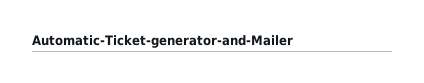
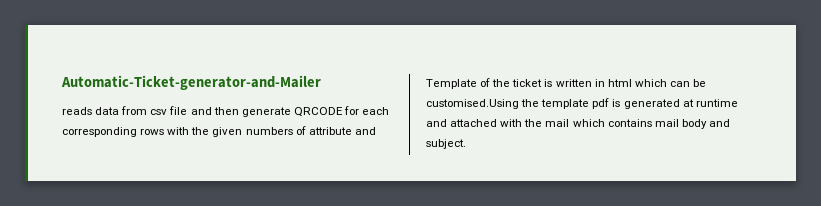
+ reads data from csv file and then generate QRCODE for each corresponding rows with the given numbers of attribute and Template of the ticket is written in html which can be customised.Using the template pdf is generated at runtime and attached with the mail which contains mail body and subject.

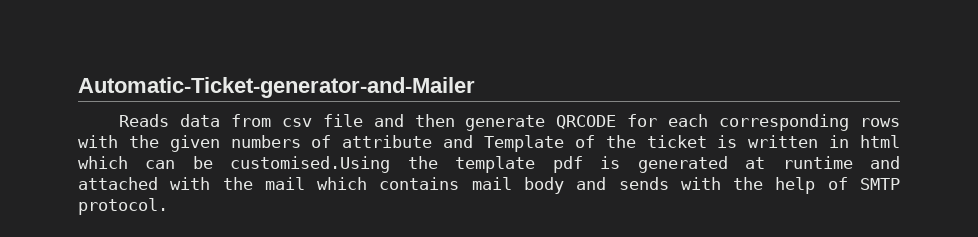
- reads data from csv file and then generate QRCODE for each corresponding rows with the given numbers of attribute and Template of the ticket is written in html which can be customised.Using the template pdf is generated at runtime and attached with the mail which contains mail body and subject.
+ Reads data from csv file and then generate QRCODE for each corresponding rows with the given numbers of attribute and Template of the ticket is written in html which can be customised.Using the template pdf is generated at runtime and attached with the mail which contains mail body and sends with the help of SMTP protocol.

